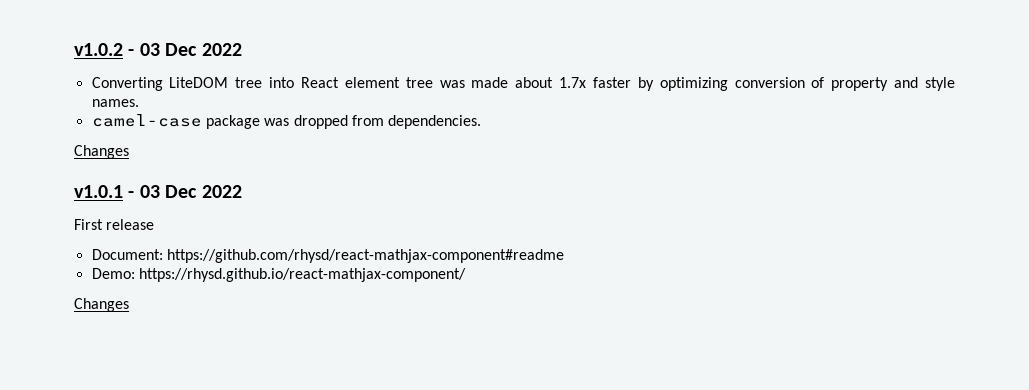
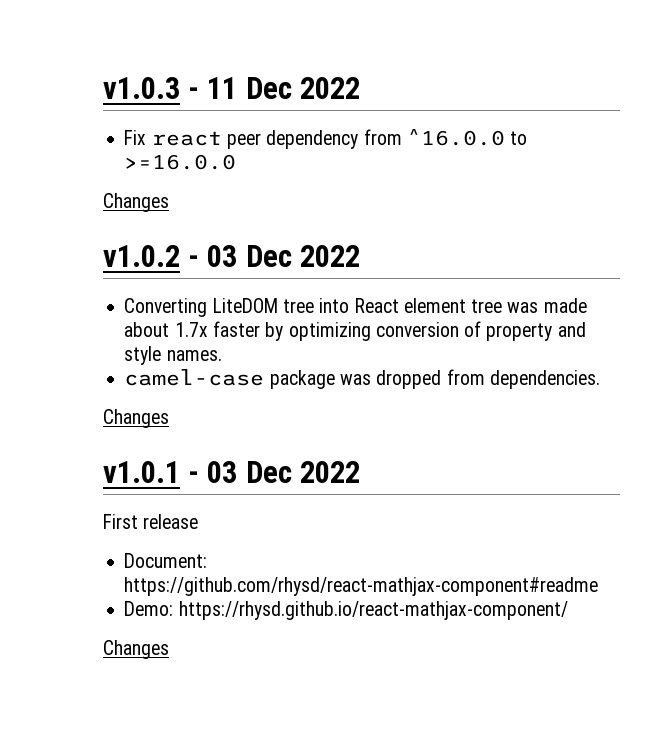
+ v1.0.3 - 11 Dec 2022
+ Fix react peer dependency from ^16.0.0 to >=16.0.0
+ Changes

